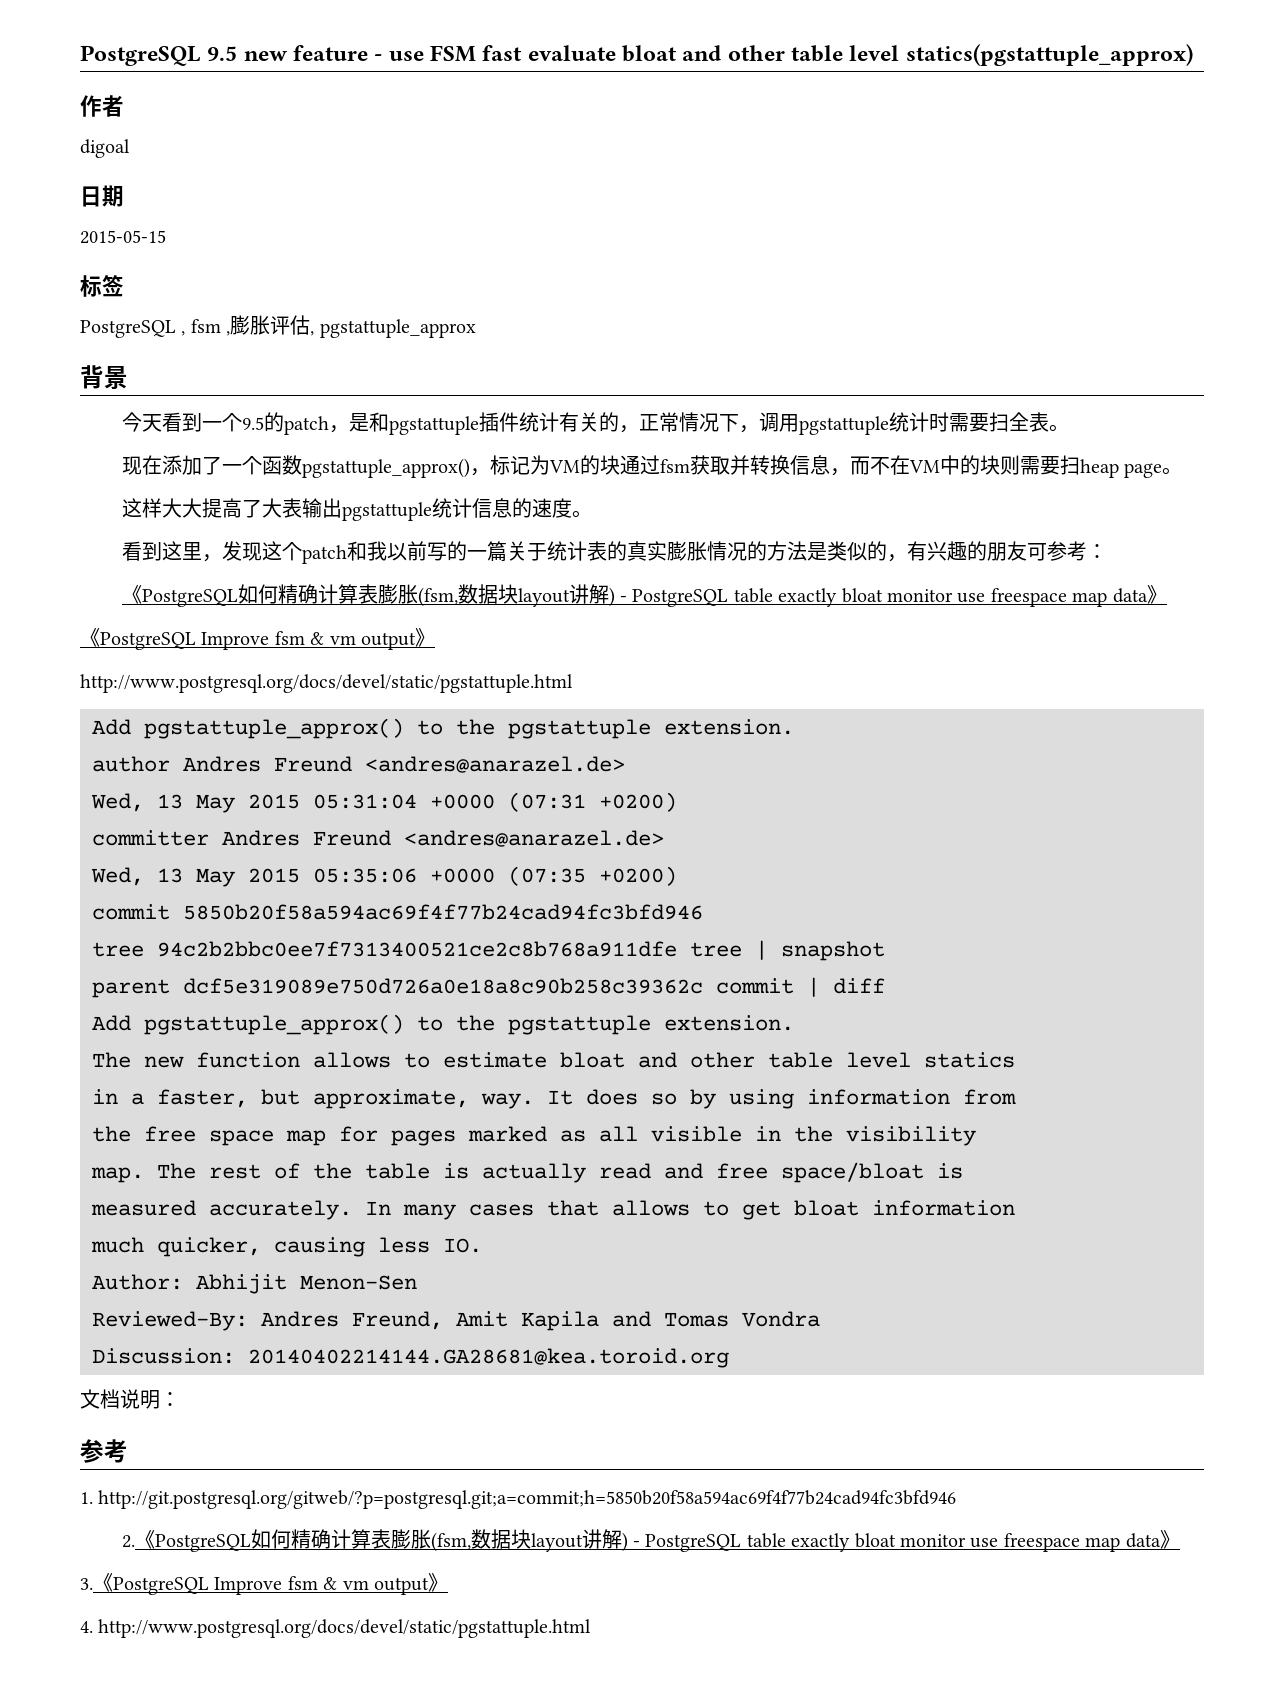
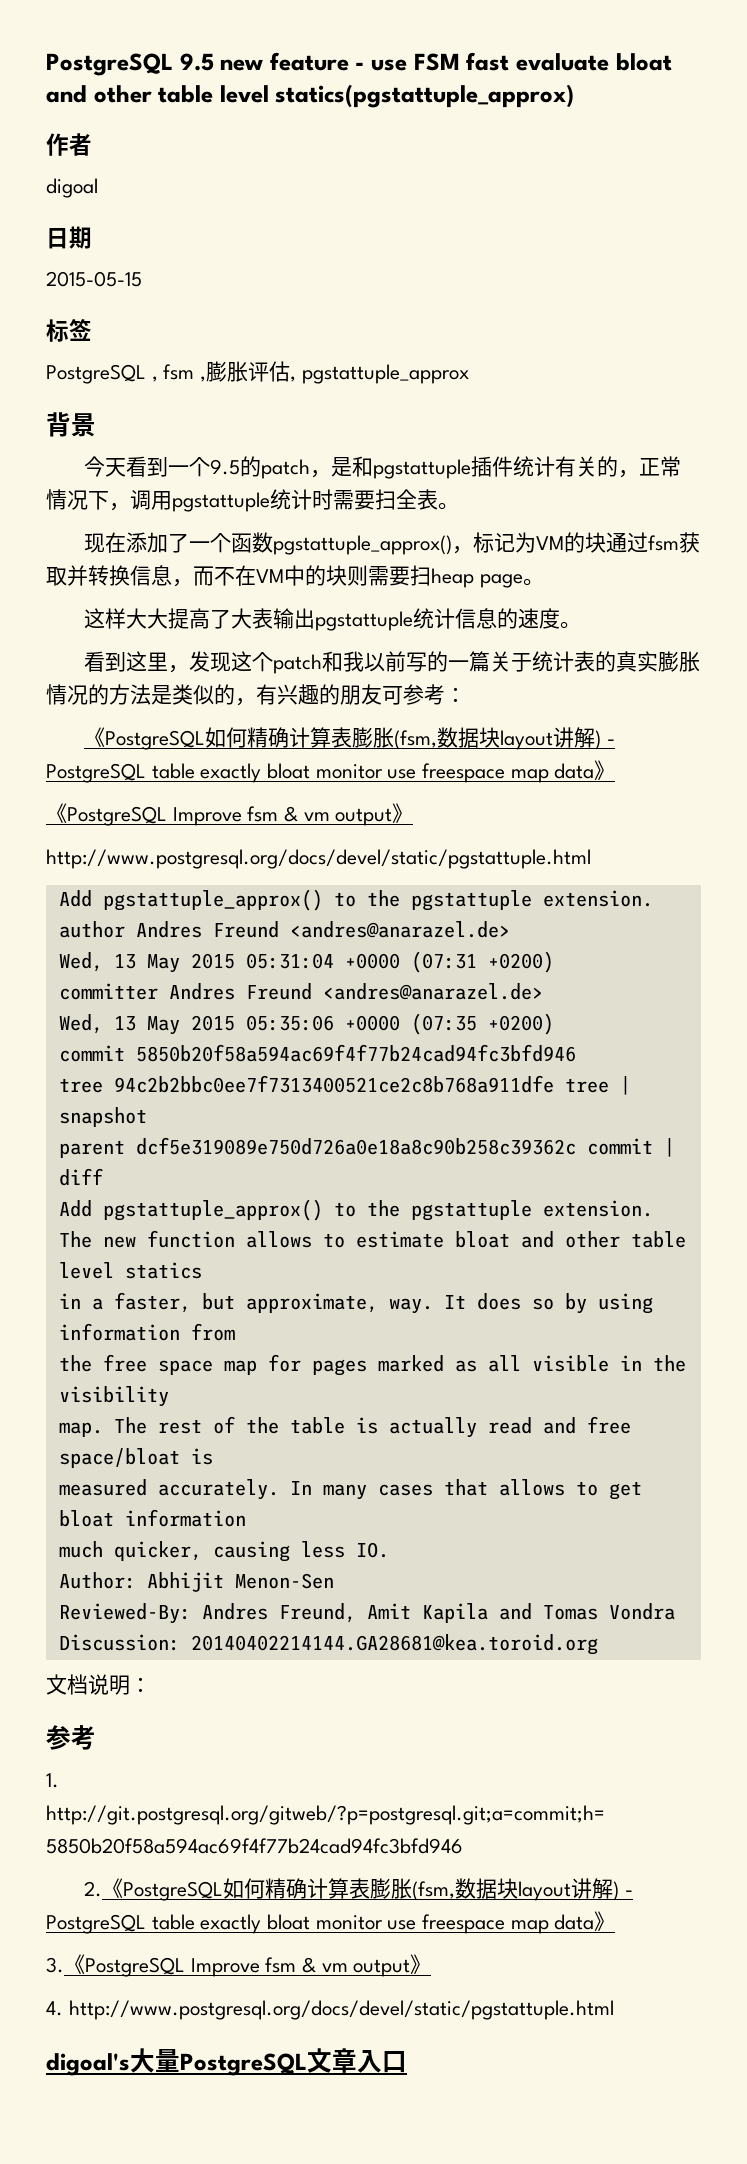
+ digoal's大量PostgreSQL文章入口

